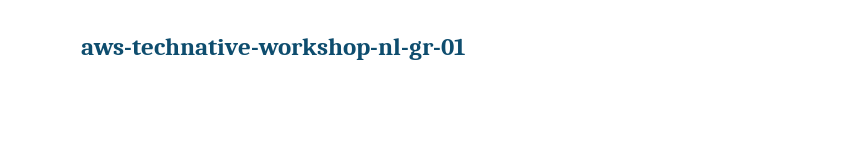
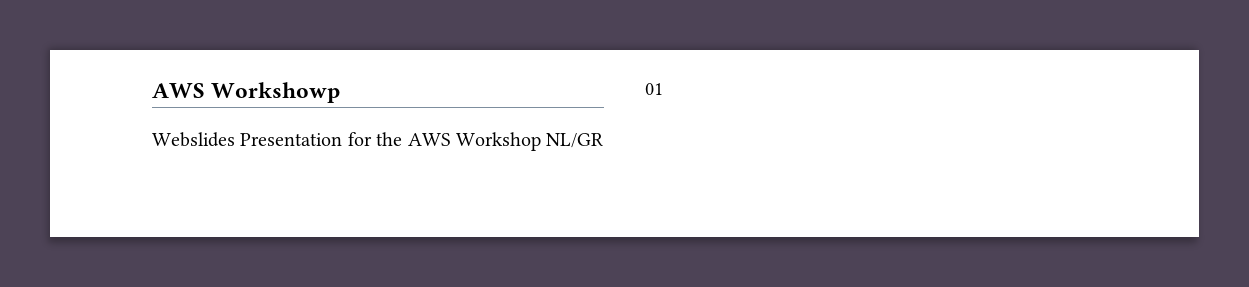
- aws-technative-workshop-nl-gr-01
+ AWS Workshowp
+ Webslides Presentation for the AWS Workshop NL/GR 01

